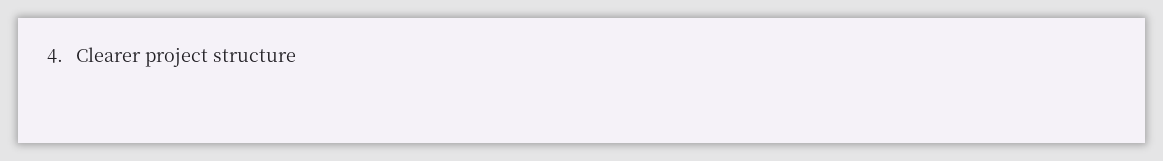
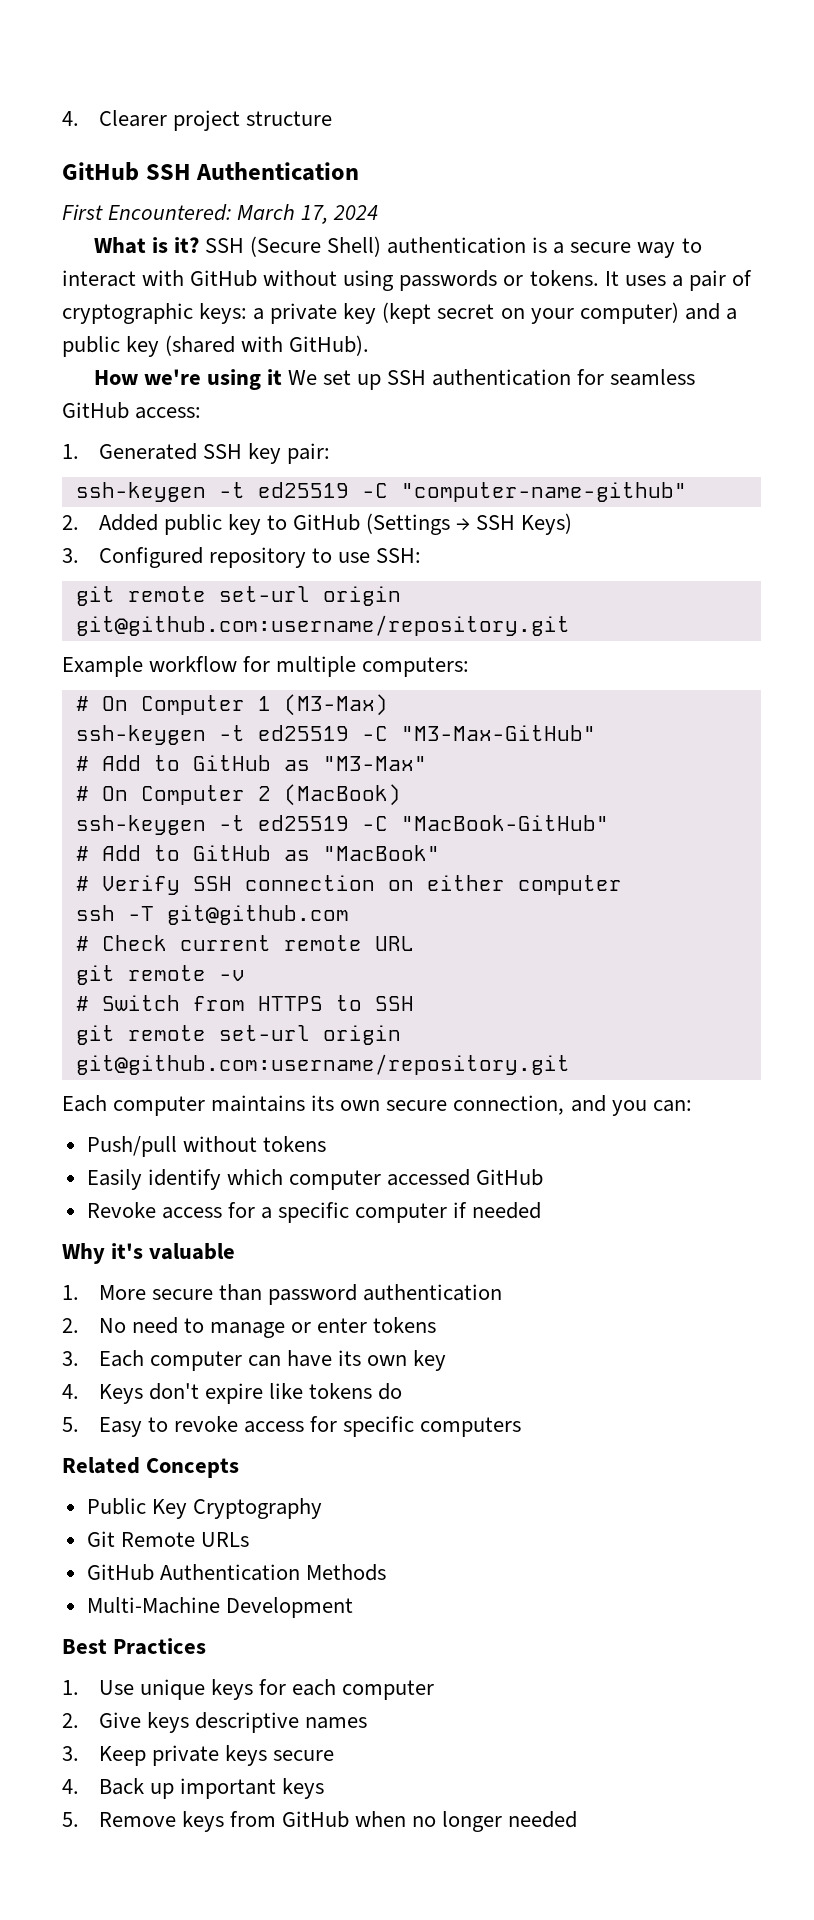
+ GitHub SSH Authentication
+ First Encountered: March 17, 2024
+ What is it? SSH (Secure Shell) authentication is a secure way to interact with GitHub without using passwords or tokens. It uses a pair of cryptographic keys: a private key (kept secret on your computer) and a public key (shared with GitHub).
+ How we're using it We set up SSH authentication for seamless GitHub access:
+ 1. Generated SSH key pair:
+ ssh-keygen -t ed25519 -C "computer-name-github"
+ 2. Added public key to GitHub (Settings → SSH Keys)
+ 3. Configured repository to use SSH:
+ git remote set-url origin git@github.com:username/repository.git
+ Example workflow for multiple computers:
+ # On Computer 1 (M3-Max)
+ ssh-keygen -t ed25519 -C "M3-Max-GitHub"
+ # Add to GitHub as "M3-Max"
+ # On Computer 2 (MacBook)
+ ssh-keygen -t ed25519 -C "MacBook-GitHub"
+ # Add to GitHub as "MacBook"
+ # Verify SSH connection on either computer
+ ssh -T git@github.com
+ # Check current remote URL
+ git remote -v
+ # Switch from HTTPS to SSH
+ git remote set-url origin git@github.com:username/repository.git
+ Each computer maintains its own secure connection, and you can:
+ Push/pull without tokens
+ Easily identify which computer accessed GitHub
+ Revoke access for a specific computer if needed
+ Why it's valuable
+ 1. More secure than password authentication
+ 2. No need to manage or enter tokens
+ 3. Each computer can have its own key
+ 4. Keys don't expire like tokens do
+ 5. Easy to revoke access for specific computers
+ Related Concepts
+ Public Key Cryptography
+ Git Remote URLs
+ GitHub Authentication Methods
+ Multi-Machine Development
+ Best Practices
+ 1. Use unique keys for each computer
+ 2. Give keys descriptive names
+ 3. Keep private keys secure
+ 4. Back up important keys
+ 5. Remove keys from GitHub when no longer needed

